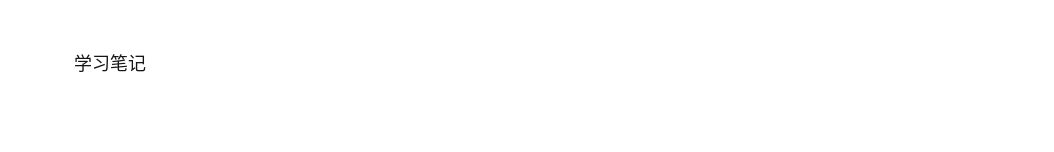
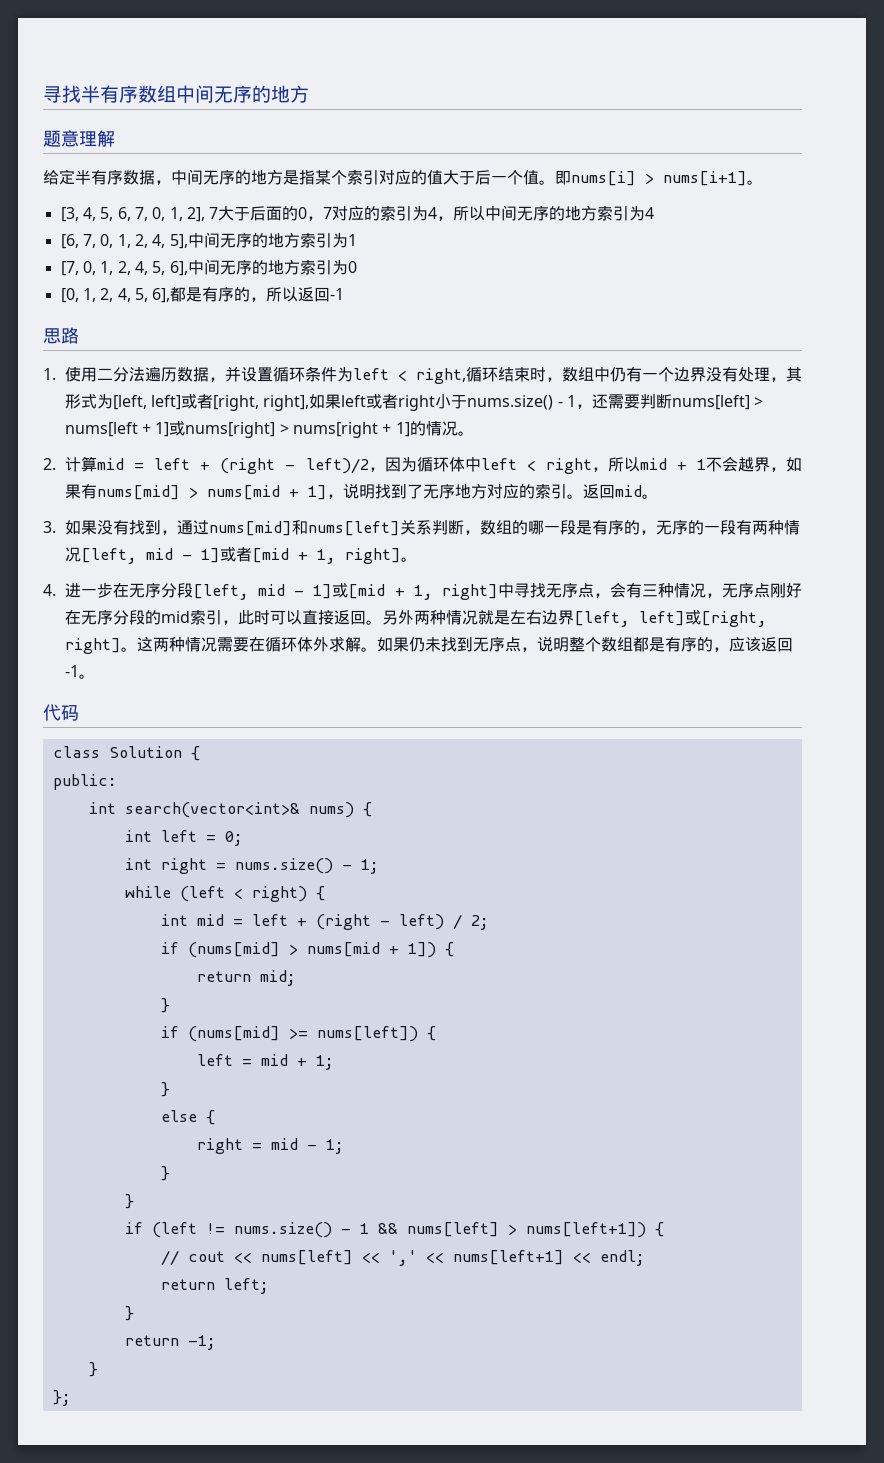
- 学习笔记
+ 寻找半有序数组中间无序的地方
+ 题意理解
+ 给定半有序数据，中间无序的地方是指某个索引对应的值大于后一个值。即nums[i] > nums[i+1]。
+ [3, 4, 5, 6, 7, 0, 1, 2], 7大于后面的0，7对应的索引为4，所以中间无序的地方索引为4
+ [6, 7, 0, 1, 2, 4, 5],中间无序的地方索引为1
+ [7, 0, 1, 2, 4, 5, 6],中间无序的地方索引为0
+ [0, 1, 2, 4, 5, 6],都是有序的，所以返回-1
+ 思路
+ 1.使用二分法遍历数据，并设置循环条件为left < right,循环结束时，数组中仍有一个边界没有处理，其形式为[left, left]或者[right, right],如果left或者right小于nums.size() - 1，还需要判断nums[left] > nums[left + 1]或nums[right] > nums[right + 1]的情况。
+ 2.计算mid = left + (right - left)/2，因为循环体中left < right，所以mid + 1不会越界，如果有nums[mid] > nums[mid + 1]，说明找到了无序地方对应的索引。返回mid。
+ 3.如果没有找到，通过nums[mid]和nums[left]关系判断，数组的哪一段是有序的，无序的一段有两种情况[left, mid - 1]或者[mid + 1, right]。
+ 4.进一步在无序分段[left, mid - 1]或[mid + 1, right]中寻找无序点，会有三种情况，无序点刚好在无序分段的mid索引，此时可以直接返回。另外两种情况就是左右边界[left, left]或[right, right]。这两种情况需要在循环体外求解。如果仍未找到无序点，说明整个数组都是有序的，应该返回-1。
+ 代码
+ class Solution {
+ public:
+ int search(vector<int>& nums) {
+ int left = 0;
+ int right = nums.size() - 1;
+ while (left < right) {
+ int mid = left + (right - left) / 2;
+ if (nums[mid] > nums[mid + 1]) {
+ return mid;
+ }
+ if (nums[mid] >= nums[left]) {
+ left = mid + 1;
+ }
+ else {
+ right = mid - 1;
+ }
+ }
+ if (left != nums.size() - 1 && nums[left] > nums[left+1]) {
+ // cout << nums[left] << ',' << nums[left+1] << endl;
+ return left;
+ }
+ return -1;
+ }
+ };

